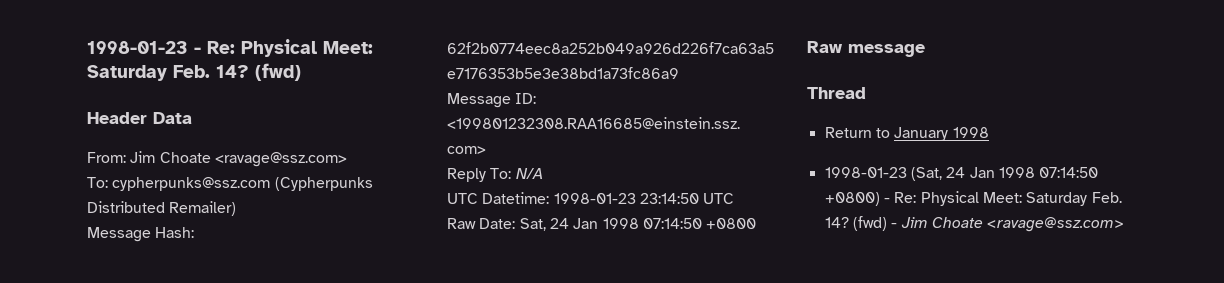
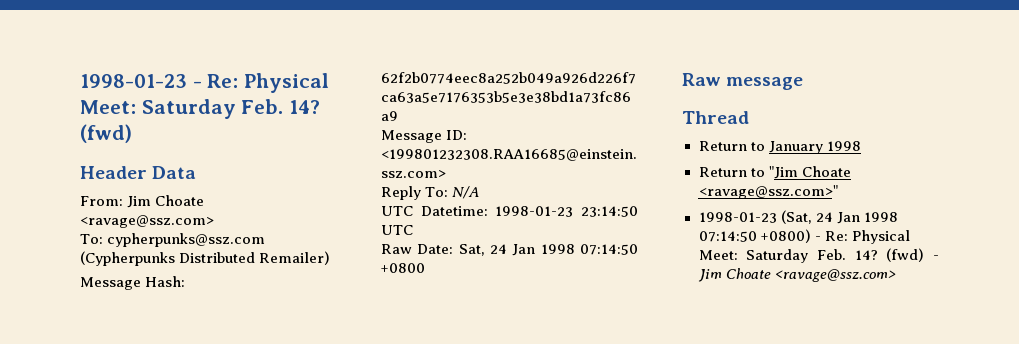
+ Return to "Jim Choate <ravage@ssz.com>"

